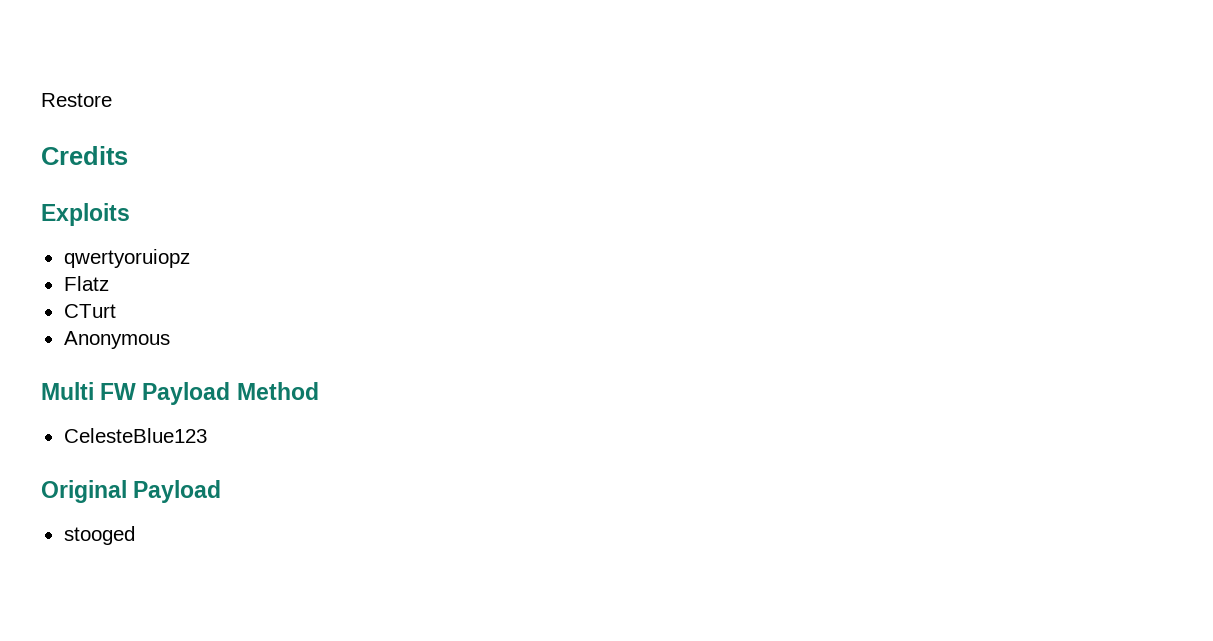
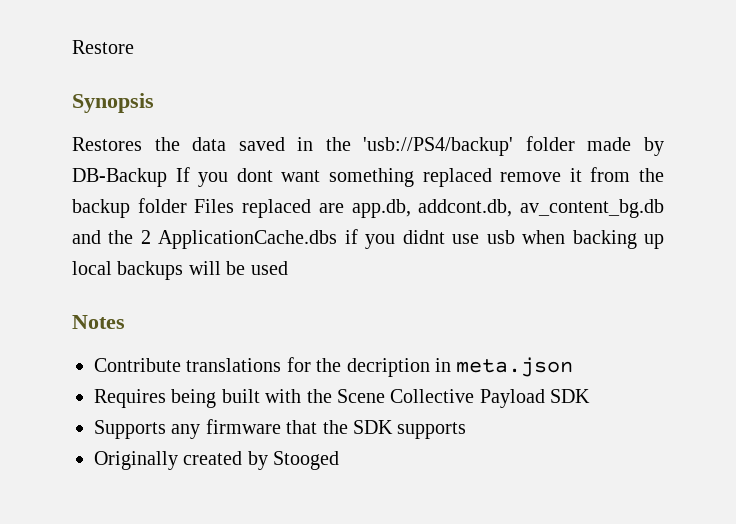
- Credits
- Exploits
- qwertyoruiopz
- Flatz
- CTurt
- Anonymous
- Multi FW Payload Method
- CelesteBlue123
- Original Payload
- stooged
+ Synopsis
+ Restores the data saved in the 'usb://PS4/backup' folder made by DB-Backup If you dont want something replaced remove it from the backup folder Files replaced are app.db, addcont.db, av_content_bg.db and the 2 ApplicationCache.dbs if you didnt use usb when backing up local backups will be used
+ Notes
+ Contribute translations for the decription in meta.json
+ Requires being built with the Scene Collective Payload SDK
+ Supports any firmware that the SDK supports
+ Originally created by Stooged

